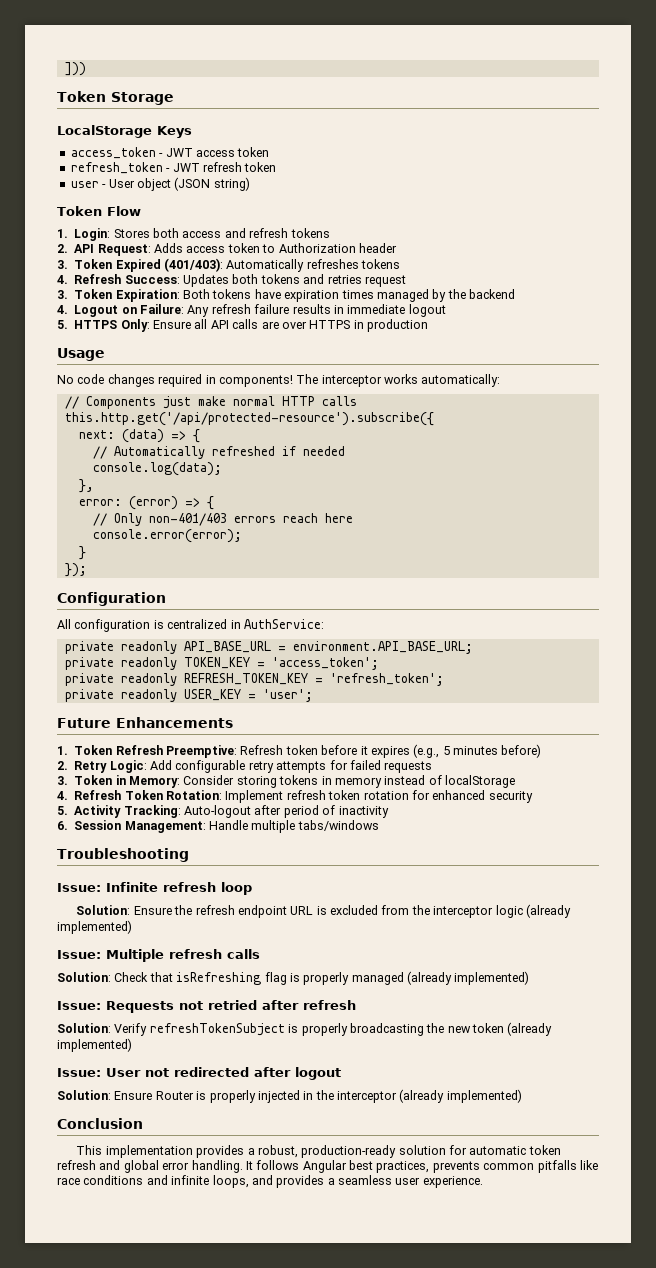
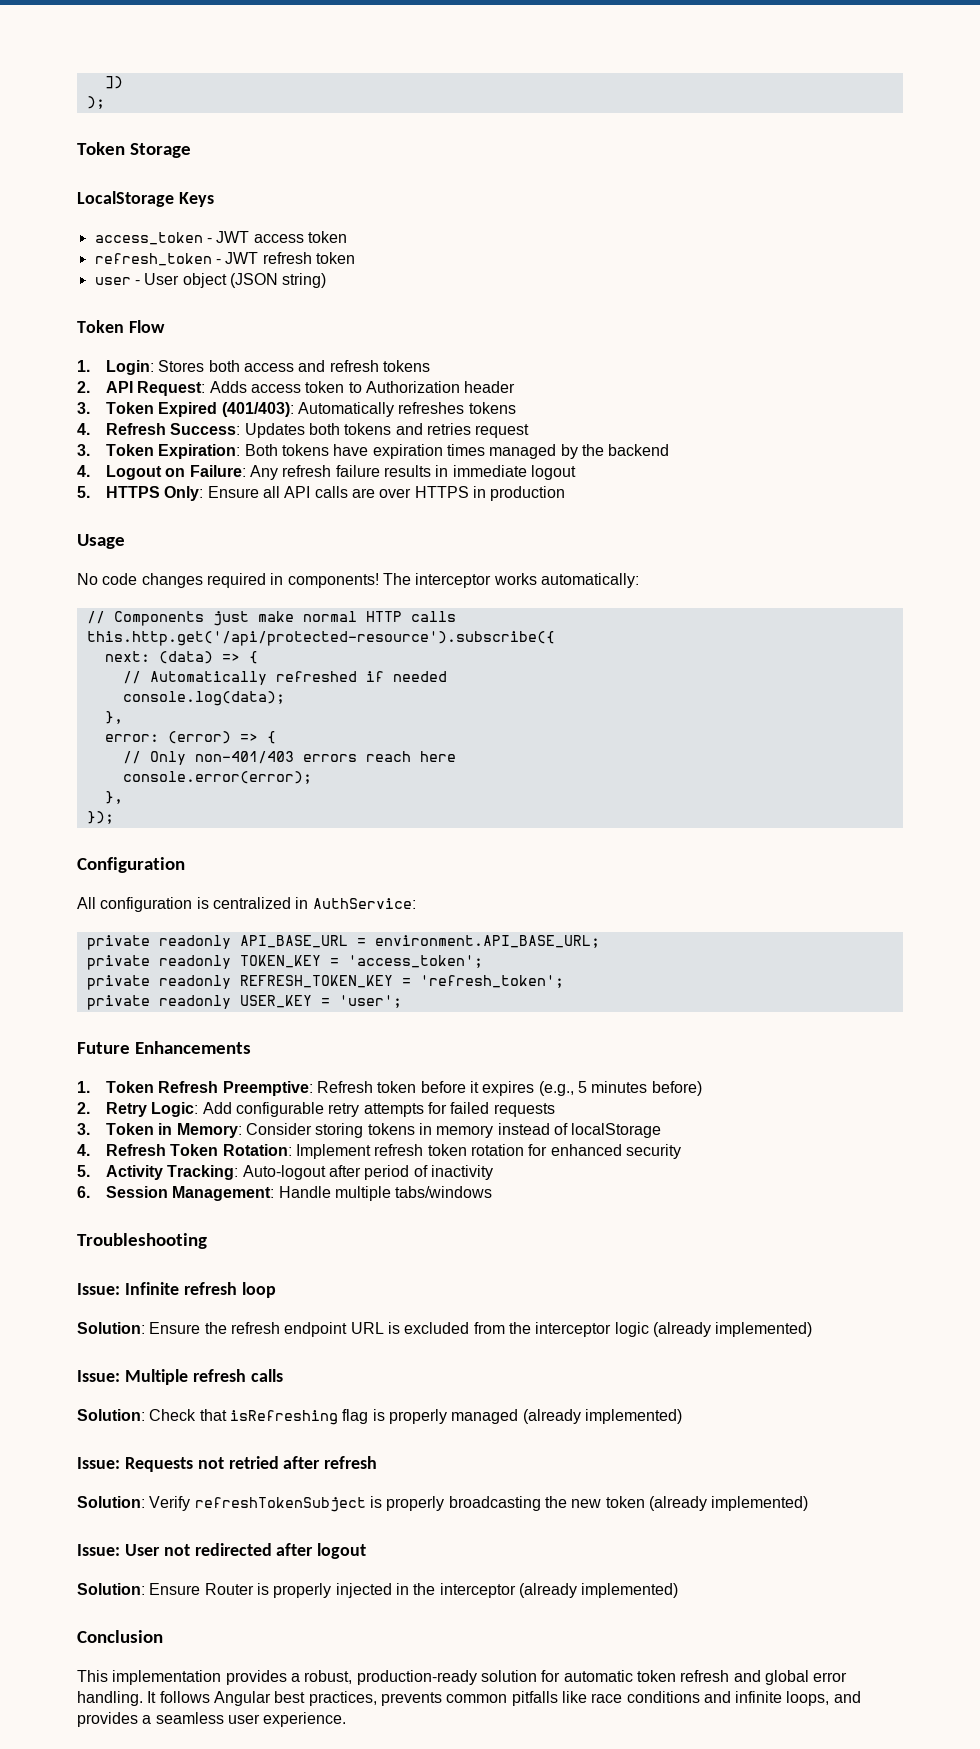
- ]))
+ ])
+ );
  console.error(error);
- }
+ },

